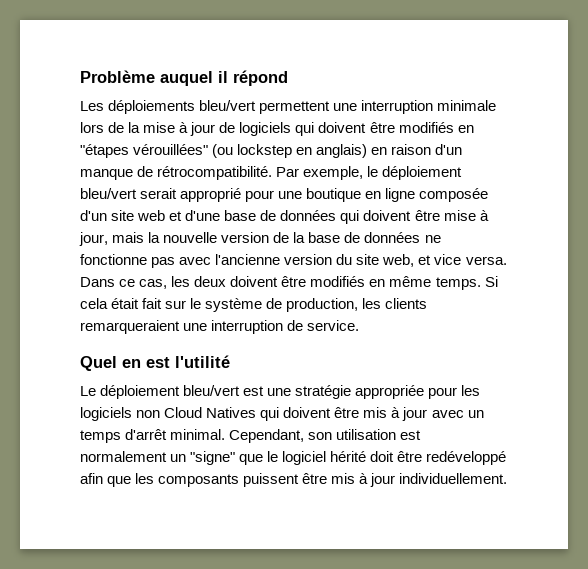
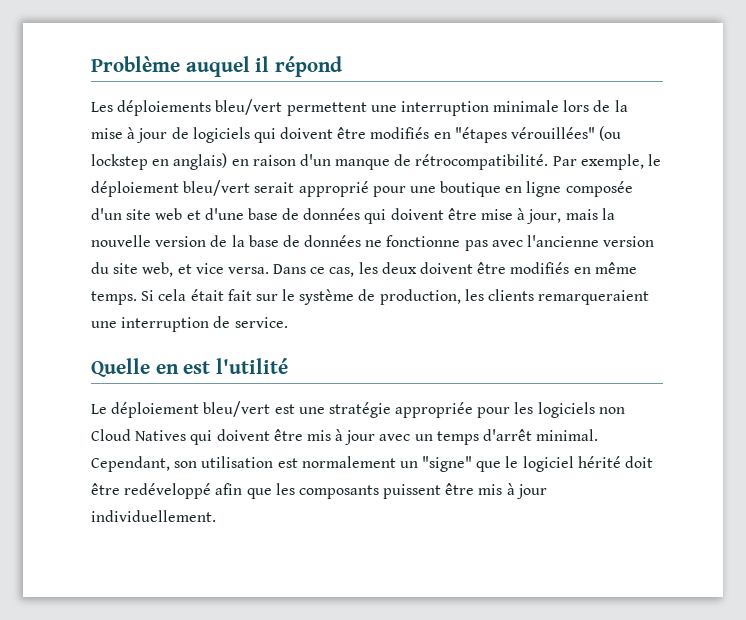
- Quel en est l'utilité
+ Quelle en est l'utilité

